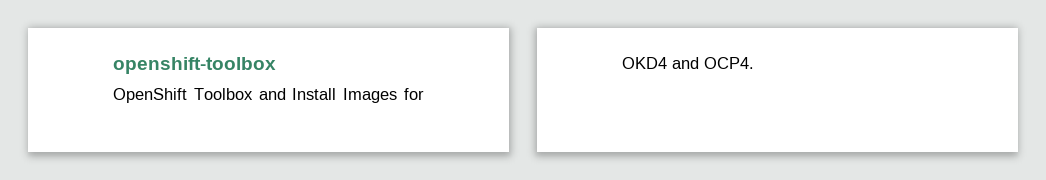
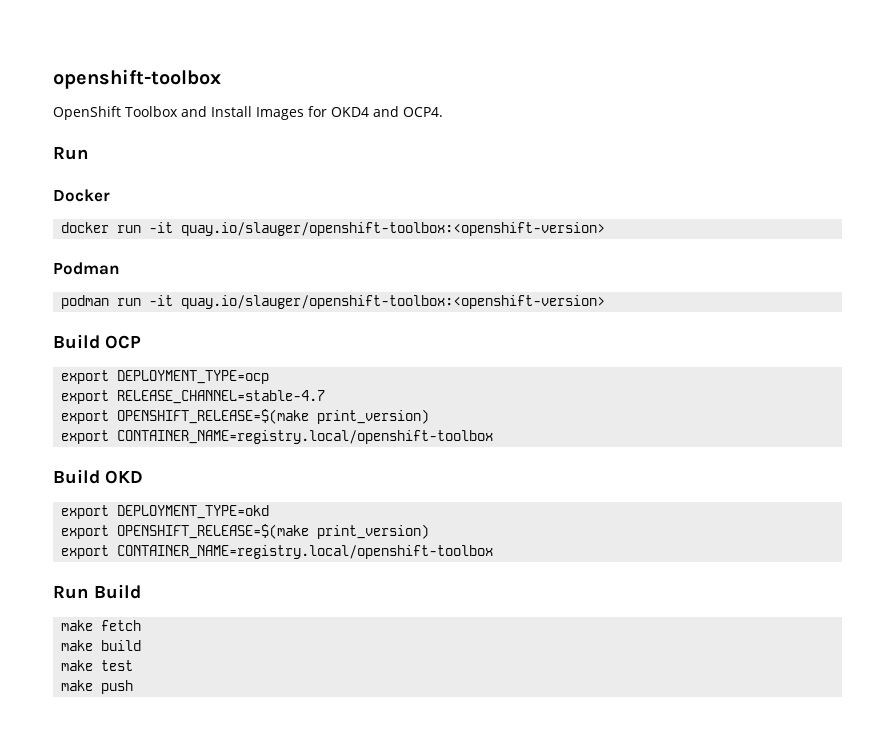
  OpenShift Toolbox and Install Images for OKD4 and OCP4.
+ Run
+ Docker
+ docker run -it quay.io/slauger/openshift-toolbox:<openshift-version>
+ Podman
+ podman run -it quay.io/slauger/openshift-toolbox:<openshift-version>
+ Build OCP
+ export DEPLOYMENT_TYPE=ocp
+ export RELEASE_CHANNEL=stable-4.7
+ export OPENSHIFT_RELEASE=$(make print_version)
+ export CONTAINER_NAME=registry.local/openshift-toolbox
+ Build OKD
+ export DEPLOYMENT_TYPE=okd
+ export OPENSHIFT_RELEASE=$(make print_version)
+ export CONTAINER_NAME=registry.local/openshift-toolbox
+ Run Build
+ make fetch
+ make build
+ make test
+ make push

